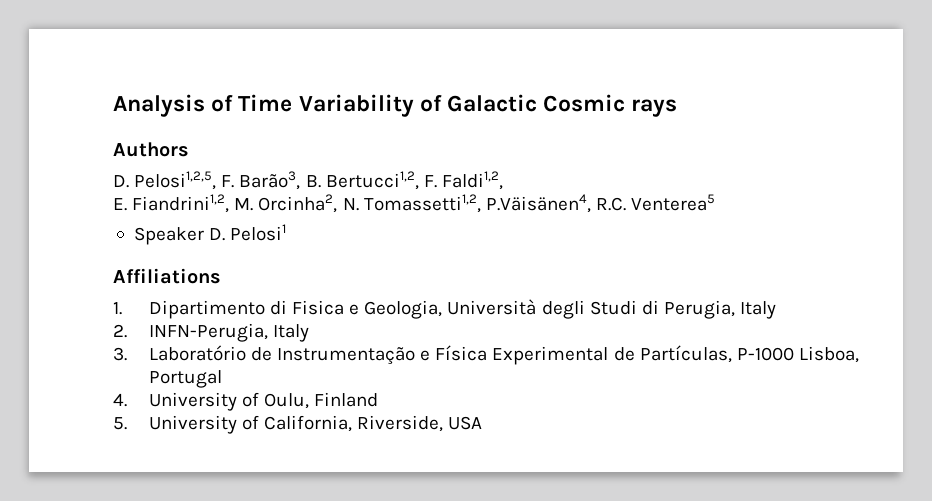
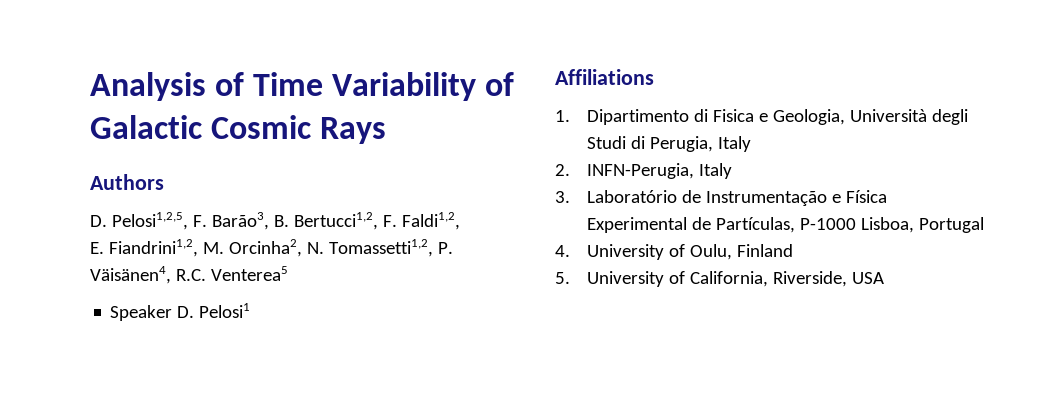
- Analysis of Time Variability of Galactic Cosmic rays
+ Analysis of Time Variability of Galactic Cosmic Rays
- E. Fiandrini1,2, M. Orcinha2, N. Tomassetti1,2, P.Väisänen4, R.C. Venterea5
+ E. Fiandrini1,2, M. Orcinha2, N. Tomassetti1,2, P. Väisänen4, R.C. Venterea5

